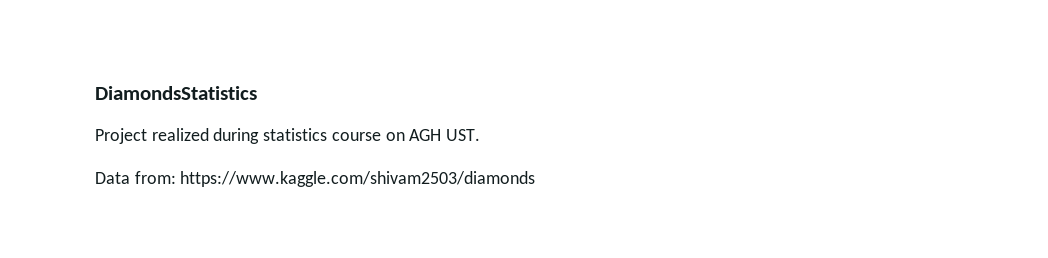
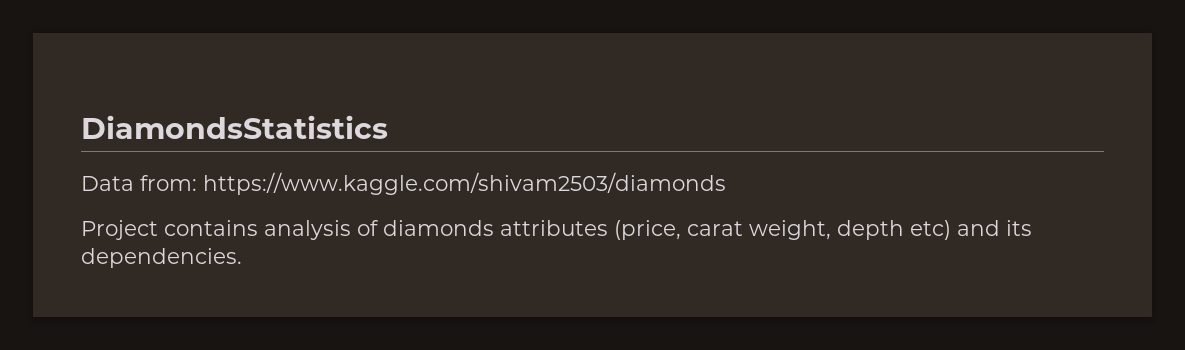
- Project realized during statistics course on AGH UST.
  Data from: https://www.kaggle.com/shivam2503/diamonds
+ Project contains analysis of diamonds attributes (price, carat weight, depth etc) and its dependencies.

